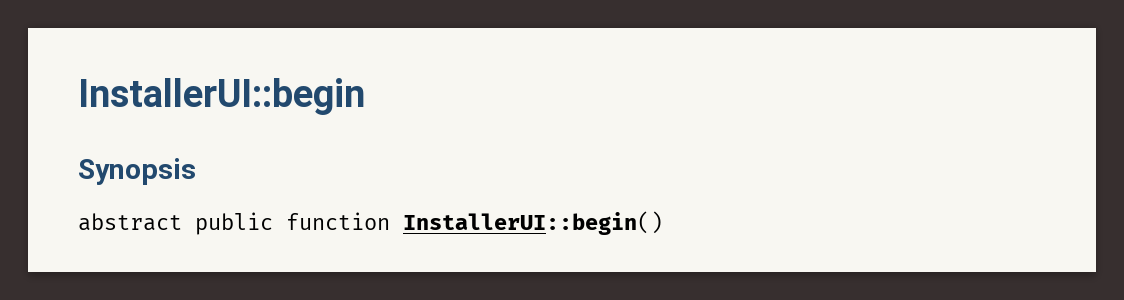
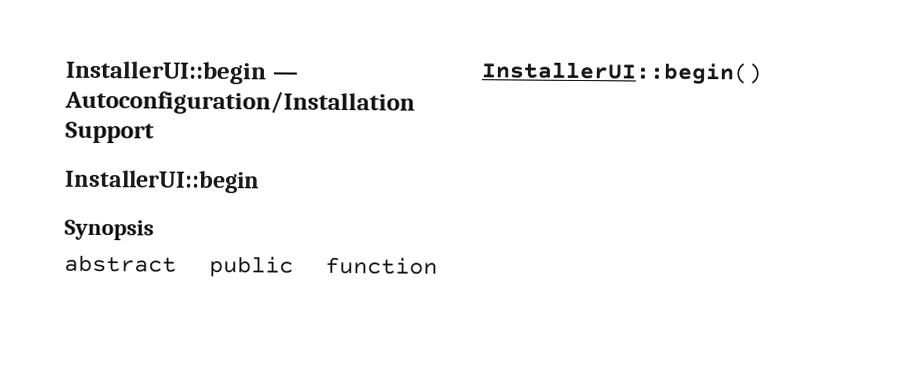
+ InstallerUI::begin — Autoconfiguration/Installation Support

